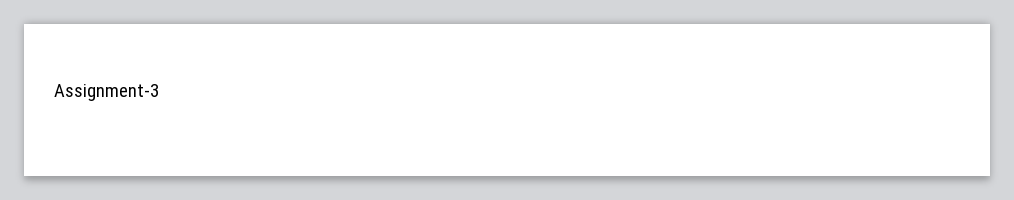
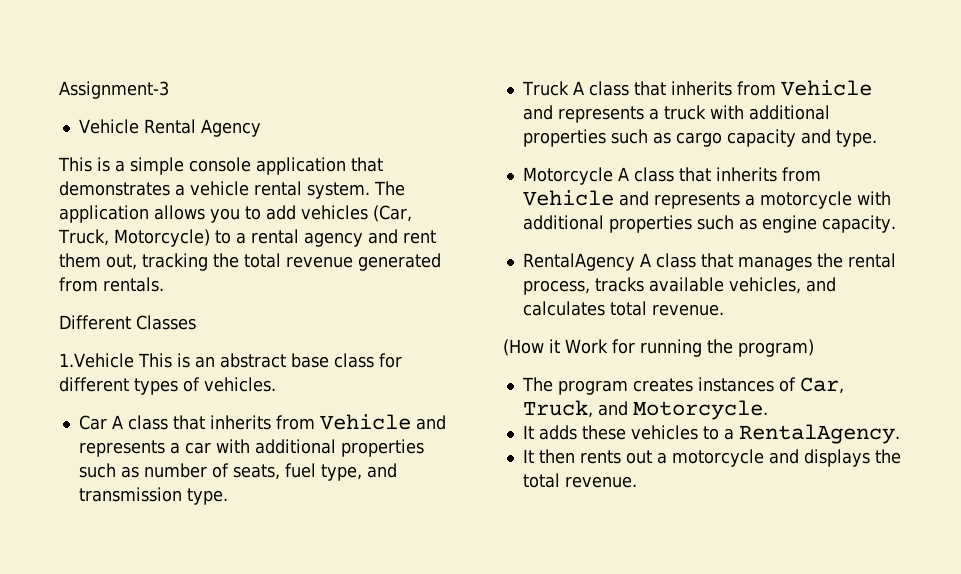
+ Vehicle Rental Agency
+ This is a simple console application that demonstrates a vehicle rental system. The application allows you to add vehicles (Car, Truck, Motorcycle) to a rental agency and rent them out, tracking the total revenue generated from rentals.
+ Different Classes
+ 1.Vehicle This is an abstract base class for different types of vehicles.
+ Car A class that inherits from Vehicle and represents a car with additional properties such as number of seats, fuel type, and transmission type.
+ Truck A class that inherits from Vehicle and represents a truck with additional properties such as cargo capacity and type.
+ Motorcycle A class that inherits from Vehicle and represents a motorcycle with additional properties such as engine capacity.
+ RentalAgency A class that manages the rental process, tracks available vehicles, and calculates total revenue.
+ (How it Work for running the program)
+ The program creates instances of Car, Truck, and Motorcycle.
+ It adds these vehicles to a RentalAgency.
+ It then rents out a motorcycle and displays the total revenue.

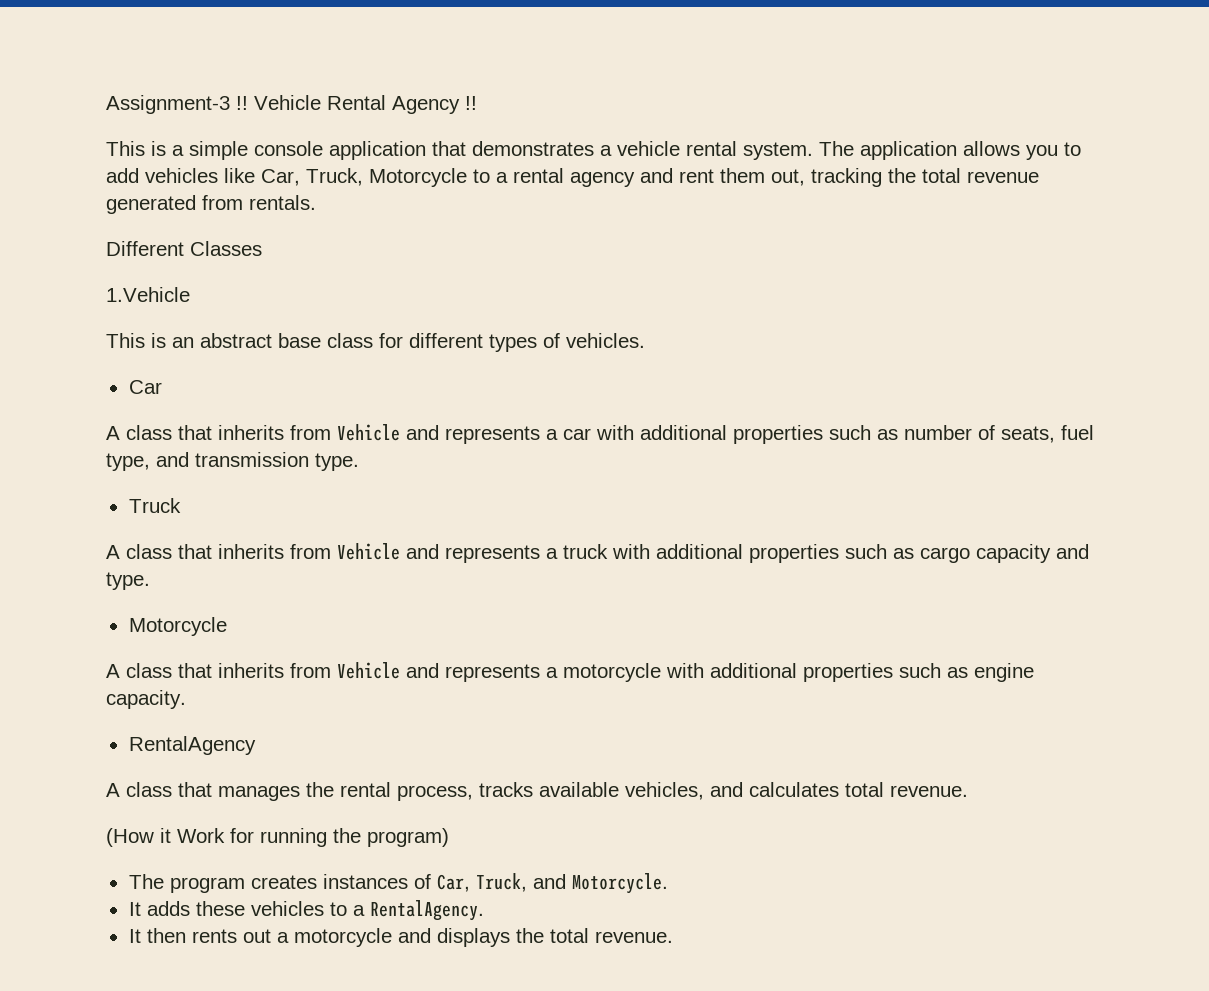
- Assignment-3
- Vehicle Rental Agency
+ Assignment-3 !! Vehicle Rental Agency !!
- The application allows you to add vehicles (Car, Truck, Motorcycle) to a rental agency and rent them out, tracking the total revenue generated from rentals.
+ The application allows you to add vehicles like Car, Truck, Motorcycle to a rental agency and rent them out, tracking the total revenue generated from rentals.
- 1.Vehicle This is an abstract base class for different types of vehicles.
+ 1.Vehicle
+ This is an abstract base class for different types of vehicles.
- Car A class that inherits from Vehicle and represents a car with additional properties such as number of seats, fuel type, and transmission type.
+ Car
+ A class that inherits from Vehicle and represents a car with additional properties such as number of seats, fuel type, and transmission type.
- Truck A class that inherits from Vehicle and represents a truck with additional properties such as cargo capacity and type.
- Motorcycle A class that inherits from Vehicle and represents a motorcycle with additional properties such as engine capacity.
+ Truck
+ A class that inherits from Vehicle and represents a truck with additional properties such as cargo capacity and type.
+ Motorcycle
+ A class that inherits from Vehicle and represents a motorcycle with additional properties such as engine capacity.
- RentalAgency A class that manages the rental process, tracks available vehicles, and calculates total revenue.
+ RentalAgency
+ A class that manages the rental process, tracks available vehicles, and calculates total revenue.

